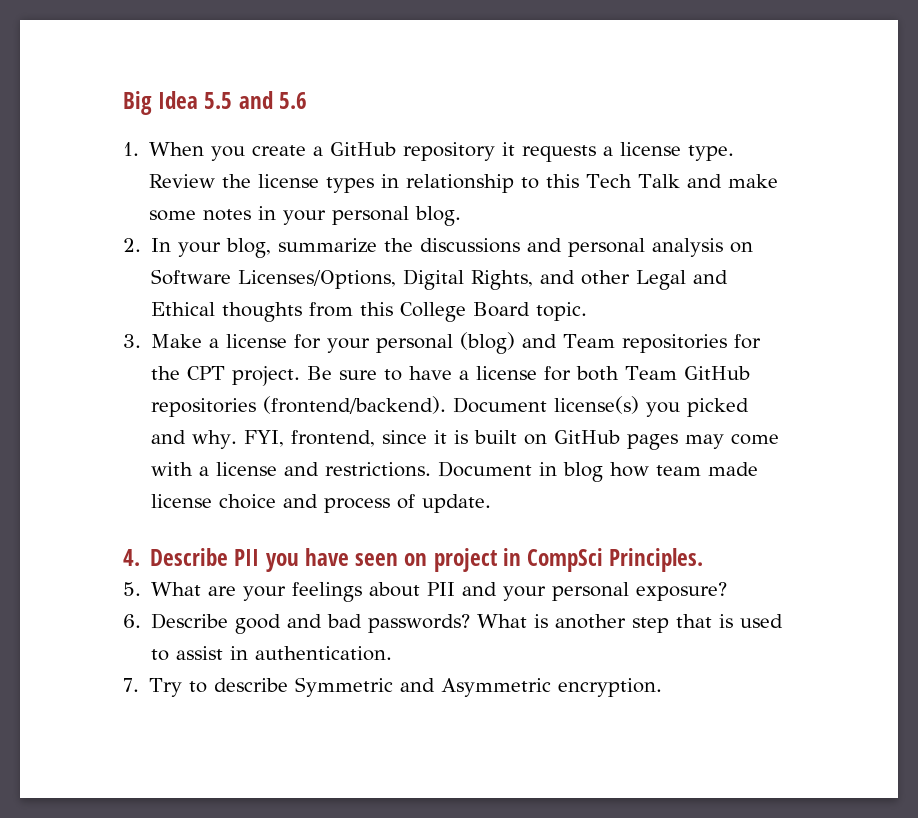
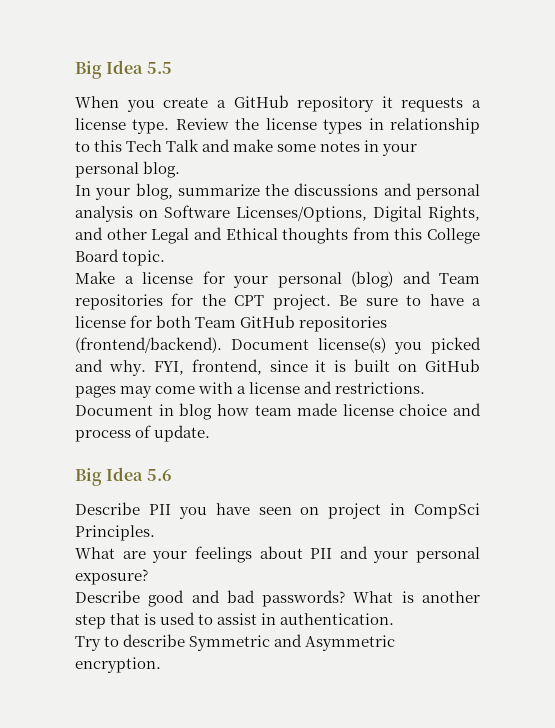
- Big Idea 5.5 and 5.6
- 1. When you create a GitHub repository it requests a license type.
+ Big Idea 5.5
+ When you create a GitHub repository it requests a license type.
- 2. In your blog, summarize the discussions and personal analysis on Software Licenses/Options, Digital Rights, and other Legal and Ethical thoughts from this College Board topic.
+ In your blog, summarize the discussions and personal analysis on Software Licenses/Options, Digital Rights, and other Legal and Ethical thoughts from this College Board topic.
- 3. Make a license for your personal (blog) and Team repositories for the CPT project.
+ Make a license for your personal (blog) and Team repositories for the CPT project.
- 4. Describe PII you have seen on project in CompSci Principles.
+ Big Idea 5.6
+ Describe PII you have seen on project in CompSci Principles.
- 5. What are your feelings about PII and your personal exposure?
+ What are your feelings about PII and your personal exposure?
- 6. Describe good and bad passwords?
+ Describe good and bad passwords?
- 7. Try to describe Symmetric and Asymmetric encryption.
+ Try to describe Symmetric and Asymmetric encryption.

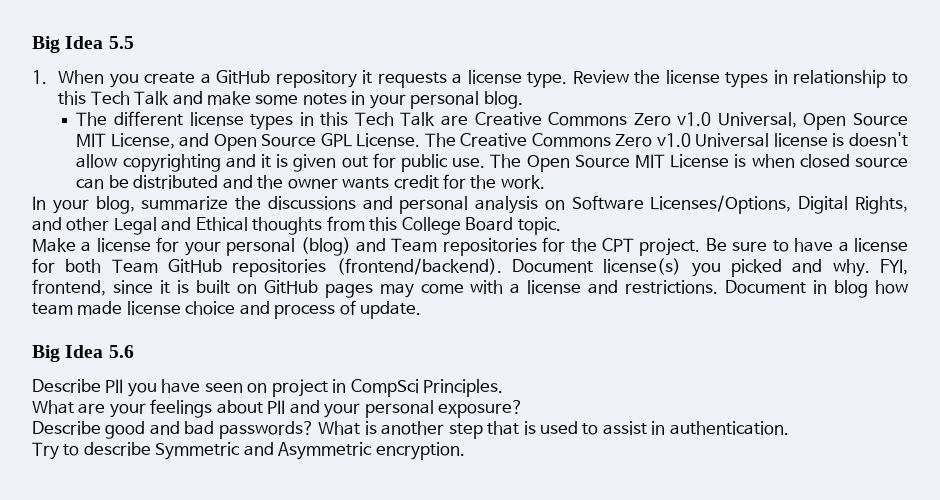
- When you create a GitHub repository it requests a license type.
+ 1. When you create a GitHub repository it requests a license type.
+ The different license types in this Tech Talk are Creative Commons Zero v1.0 Universal, Open Source MIT License, and Open Source GPL License. The Creative Commons Zero v1.0 Universal license is doesn't allow copyrighting and it is given out for public use. The Open Source MIT License is when closed source can be distributed and the owner wants credit for the work.

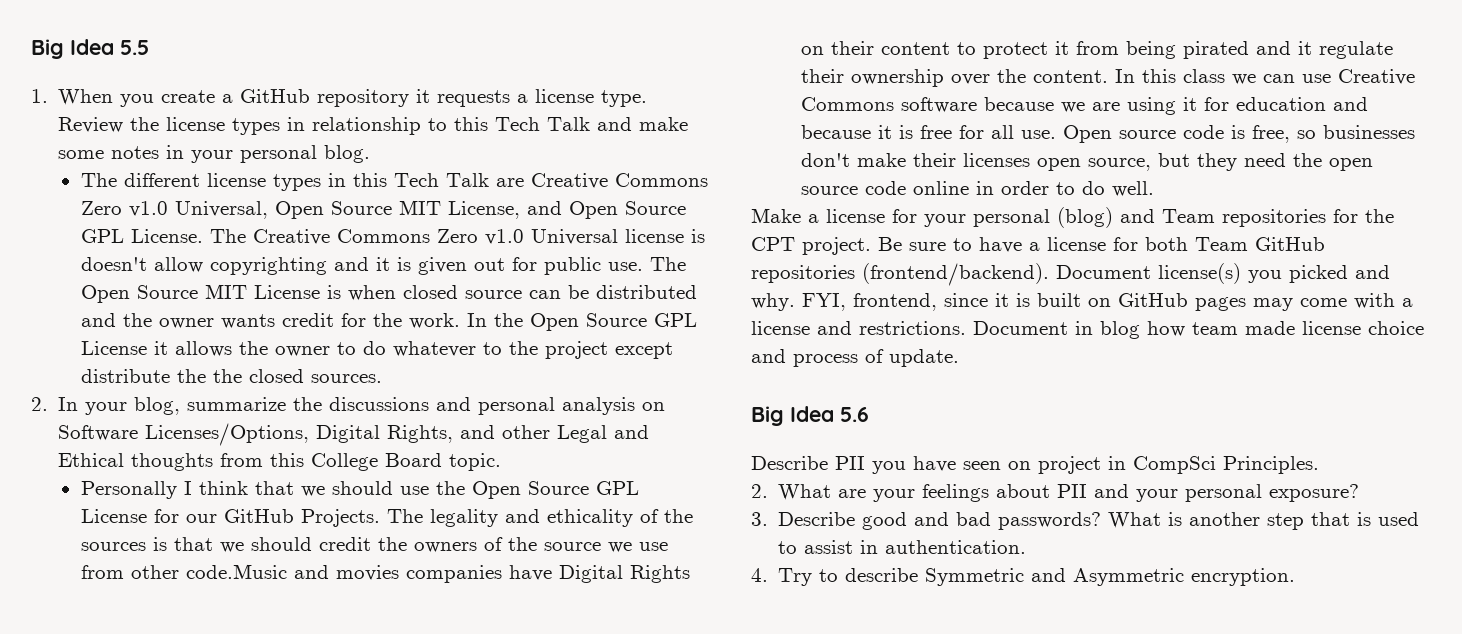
- The Open Source MIT License is when closed source can be distributed and the owner wants credit for the work.
- In your blog, summarize the discussions and personal analysis on Software Licenses/Options, Digital Rights, and other Legal and Ethical thoughts from this College Board topic.
+ The Open Source MIT License is when closed source can be distributed and the owner wants credit for the work. In the Open Source GPL License it allows the owner to do whatever to the project except distribute the the closed sources.
+ 2. In your blog, summarize the discussions and personal analysis on Software Licenses/Options, Digital Rights, and other Legal and Ethical thoughts from this College Board topic.
+ Personally I think that we should use the Open Source GPL License for our GitHub Projects. The legality and ethicality of the sources is that we should credit the owners of the source we use from other code.Music and movies companies have Digital Rights on their content to protect it from being pirated and it regulate their ownership over the content. In this class we can use Creative Commons software because we are using it for education and because it is free for all use. Open source code is free, so businesses don't make their licenses open source, but they need the open source code online in order to do well.
- What are your feelings about PII and your personal exposure?
+ 2. What are your feelings about PII and your personal exposure?
- Describe good and bad passwords?
+ 3. Describe good and bad passwords?
- Try to describe Symmetric and Asymmetric encryption.
+ 4. Try to describe Symmetric and Asymmetric encryption.

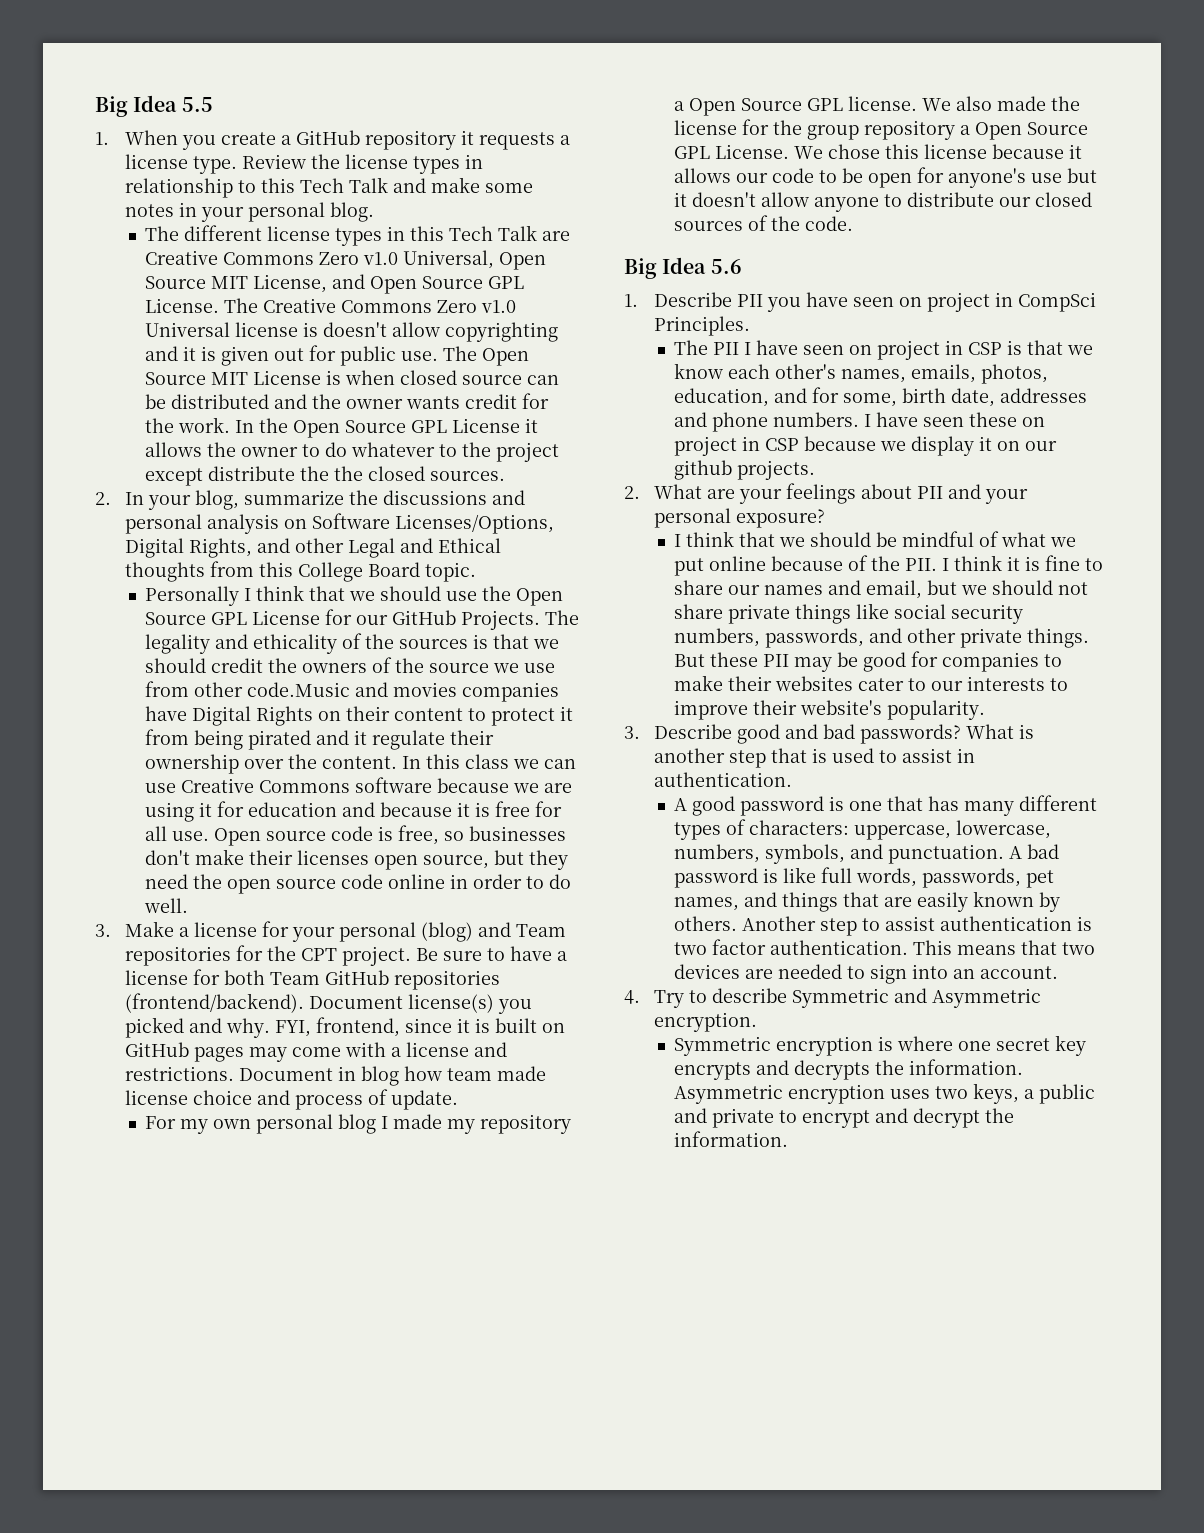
- Make a license for your personal (blog) and Team repositories for the CPT project.
+ 3. Make a license for your personal (blog) and Team repositories for the CPT project.
+ For my own personal blog I made my repository a Open Source GPL license. We also made the license for the group repository a Open Source GPL License. We chose this license because it allows our code to be open for anyone's use but it doesn't allow anyone to distribute our closed sources of the code.
- Describe PII you have seen on project in CompSci Principles.
+ 1. Describe PII you have seen on project in CompSci Principles.
+ The PII I have seen on project in CSP is that we know each other's names, emails, photos, education, and for some, birth date, addresses and phone numbers. I have seen these on project in CSP because we display it on our github projects.
+ I think that we should be mindful of what we put online because of the PII. I think it is fine to share our names and email, but we should not share private things like social security numbers, passwords, and other private things. But these PII may be good for companies to make their websites cater to our interests to improve their website's popularity.
+ A good password is one that has many different types of characters: uppercase, lowercase, numbers, symbols, and punctuation. A bad password is like full words, passwords, pet names, and things that are easily known by others. Another step to assist authentication is two factor authentication. This means that two devices are needed to sign into an account.
+ Symmetric encryption is where one secret key encrypts and decrypts the information. Asymmetric encryption uses two keys, a public and private to encrypt and decrypt the information.

